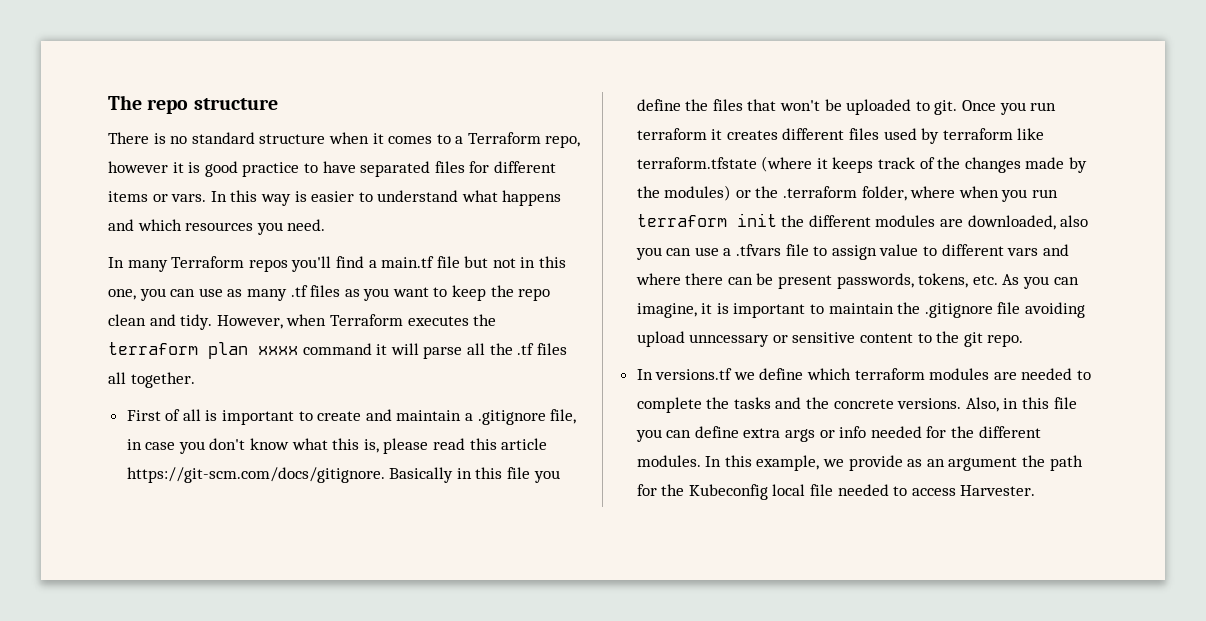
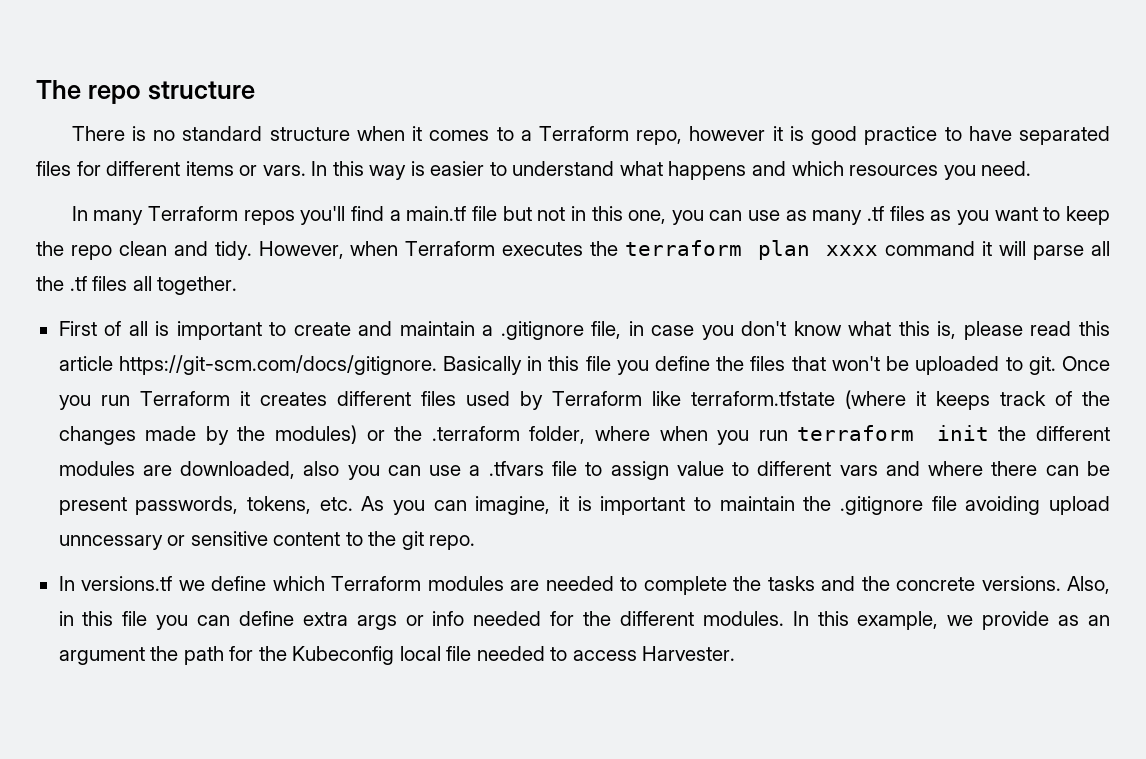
- Once you run terraform it creates different files used by terraform like terraform.tfstate (where it keeps track of the changes made by the modules) or the .terraform folder, where when you run terraform init the different modules are downloaded, also you can use a .tfvars file to assign value to different vars and where there can be present passwords, tokens, etc. As you can imagine, it is important to maintain the .gitignore file avoiding upload unncessary or sensitive content to the git repo.
+ Once you run Terraform it creates different files used by Terraform like terraform.tfstate (where it keeps track of the changes made by the modules) or the .terraform folder, where when you run terraform init the different modules are downloaded, also you can use a .tfvars file to assign value to different vars and where there can be present passwords, tokens, etc. As you can imagine, it is important to maintain the .gitignore file avoiding upload unncessary or sensitive content to the git repo.
- In versions.tf we define which terraform modules are needed to complete the tasks and the concrete versions.
+ In versions.tf we define which Terraform modules are needed to complete the tasks and the concrete versions.

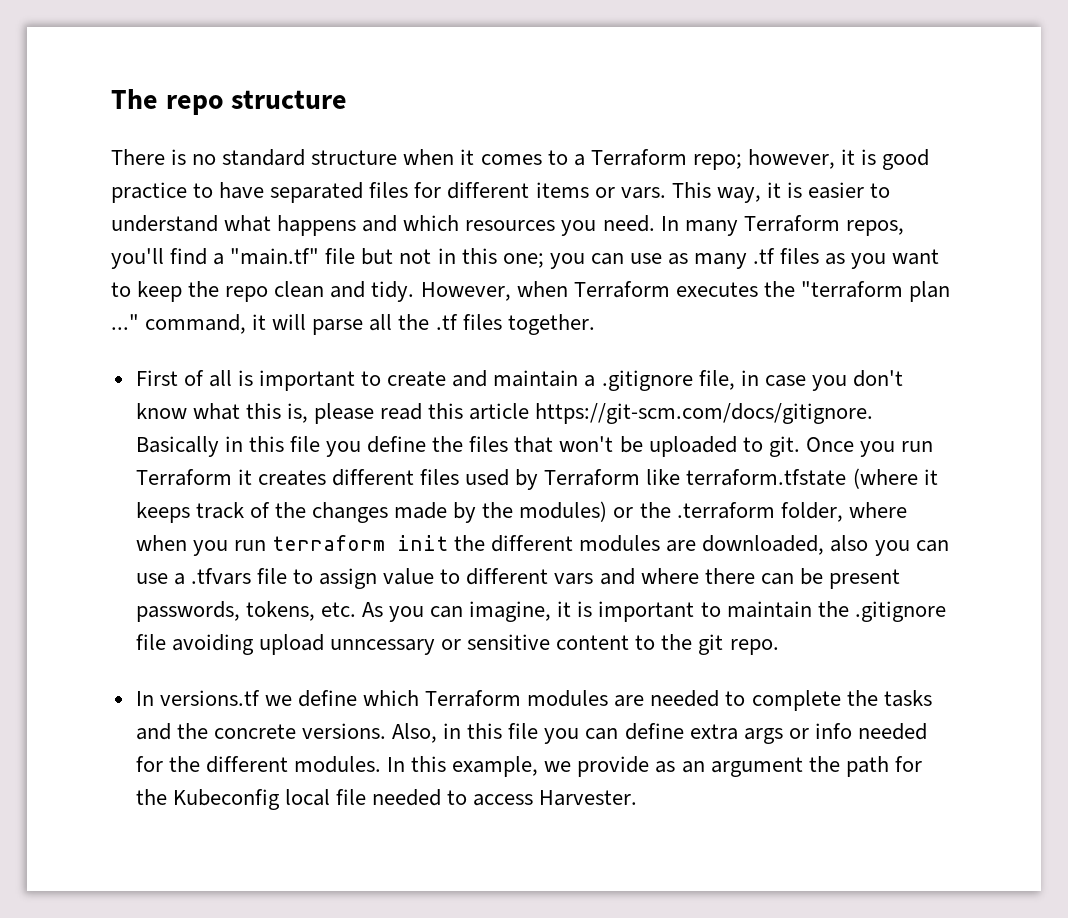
- There is no standard structure when it comes to a Terraform repo, however it is good practice to have separated files for different items or vars.
+ There is no standard structure when it comes to a Terraform repo; however, it is good practice to have separated files for different items or vars.
- In this way is easier to understand what happens and which resources you need.
- In many Terraform repos you'll find a main.tf file but not in this one, you can use as many .tf files as you want to keep the repo clean and tidy.
+ This way, it is easier to understand what happens and which resources you need. In many Terraform repos, you'll find a "main.tf" file but not in this one; you can use as many .tf files as you want to keep the repo clean and tidy.
- However, when Terraform executes the terraform plan xxxx command it will parse all the .tf files all together.
+ However, when Terraform executes the "terraform plan ..." command, it will parse all the .tf files together.

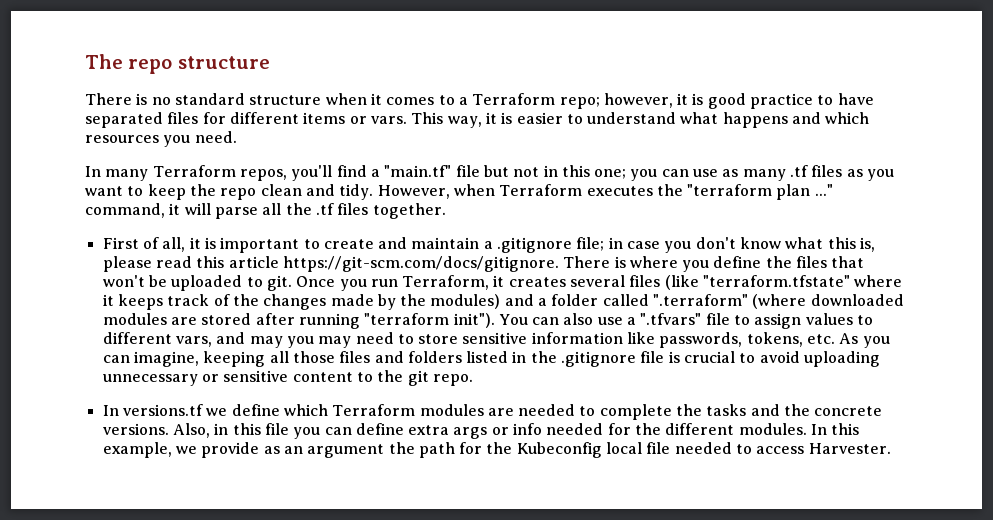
- This way, it is easier to understand what happens and which resources you need. In many Terraform repos, you'll find a "main.tf" file but not in this one; you can use as many .tf files as you want to keep the repo clean and tidy.
+ This way, it is easier to understand what happens and which resources you need.
+ In many Terraform repos, you'll find a "main.tf" file but not in this one; you can use as many .tf files as you want to keep the repo clean and tidy.
- First of all is important to create and maintain a .gitignore file, in case you don't know what this is, please read this article https://git-scm.com/docs/gitignore. Basically in this file you define the files that won't be uploaded to git.
+ First of all, it is important to create and maintain a .gitignore file; in case you don't know what this is, please read this article https://git-scm.com/docs/gitignore. There is where you define the files that won't be uploaded to git.
- Once you run Terraform it creates different files used by Terraform like terraform.tfstate (where it keeps track of the changes made by the modules) or the .terraform folder, where when you run terraform init the different modules are downloaded, also you can use a .tfvars file to assign value to different vars and where there can be present passwords, tokens, etc. As you can imagine, it is important to maintain the .gitignore file avoiding upload unncessary or sensitive content to the git repo.
+ Once you run Terraform, it creates several files (like "terraform.tfstate" where it keeps track of the changes made by the modules) and a folder called ".terraform" (where downloaded modules are stored after running "terraform init"). You can also use a ".tfvars" file to assign values to different vars, and may you may need to store sensitive information like passwords, tokens, etc. As you can imagine, keeping all those files and folders listed in the .gitignore file is crucial to avoid uploading unnecessary or sensitive content to the git repo.

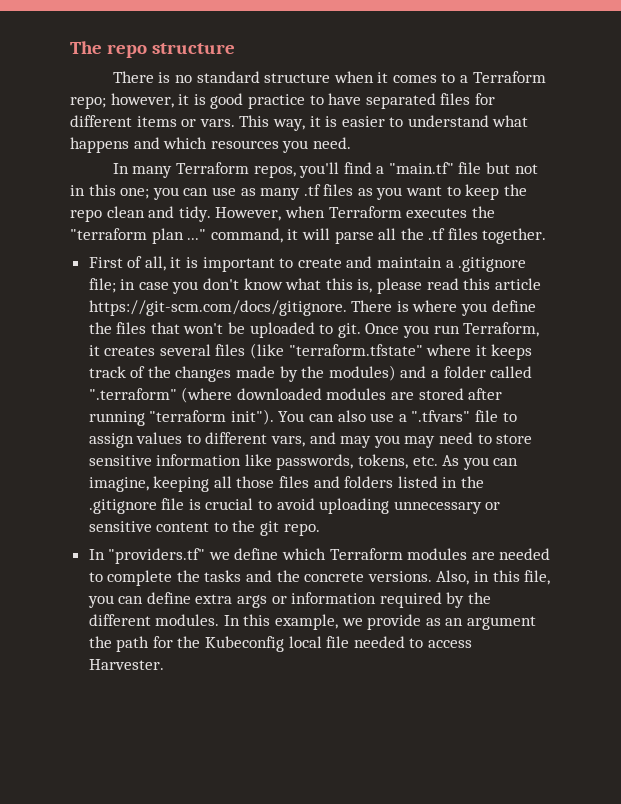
- In versions.tf we define which Terraform modules are needed to complete the tasks and the concrete versions.
+ In "providers.tf" we define which Terraform modules are needed to complete the tasks and the concrete versions.
- Also, in this file you can define extra args or info needed for the different modules.
+ Also, in this file, you can define extra args or information required by the different modules.

